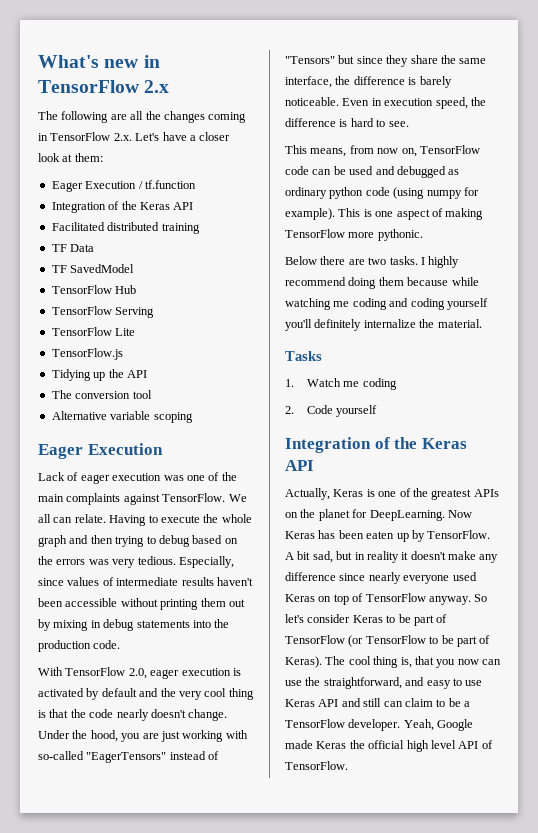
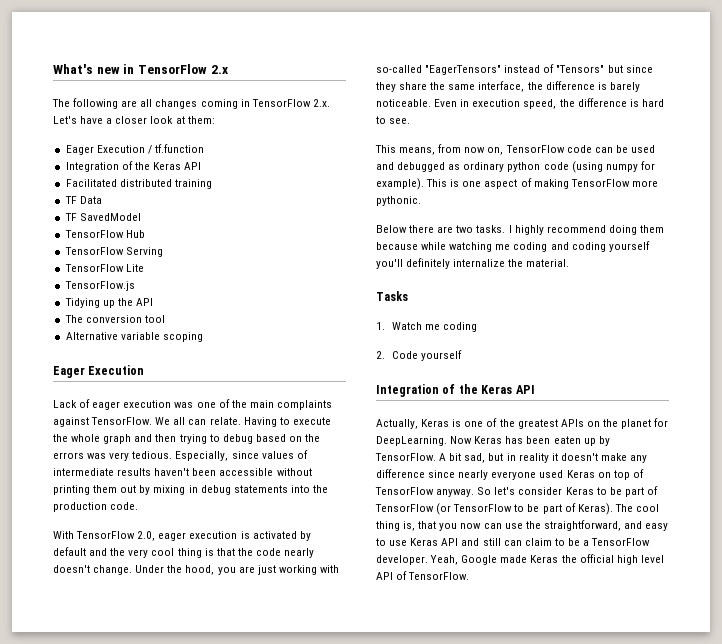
- The following are all the changes coming in TensorFlow 2.x. Let's have a closer look at them:
+ The following are all changes coming in TensorFlow 2.x. Let's have a closer look at them:

